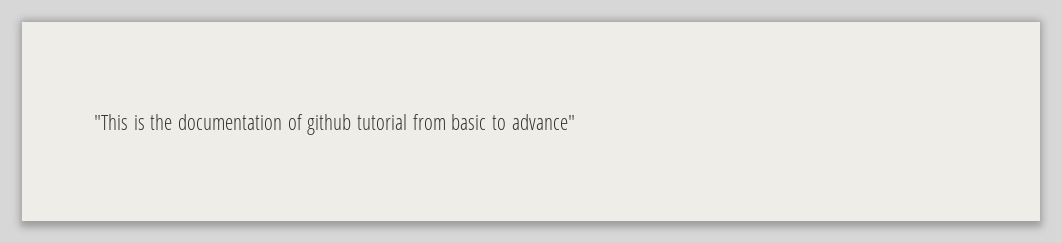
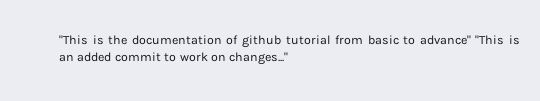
- "This is the documentation of github tutorial from basic to advance"
+ "This is the documentation of github tutorial from basic to advance" "This is an added commit to work on changes..."

